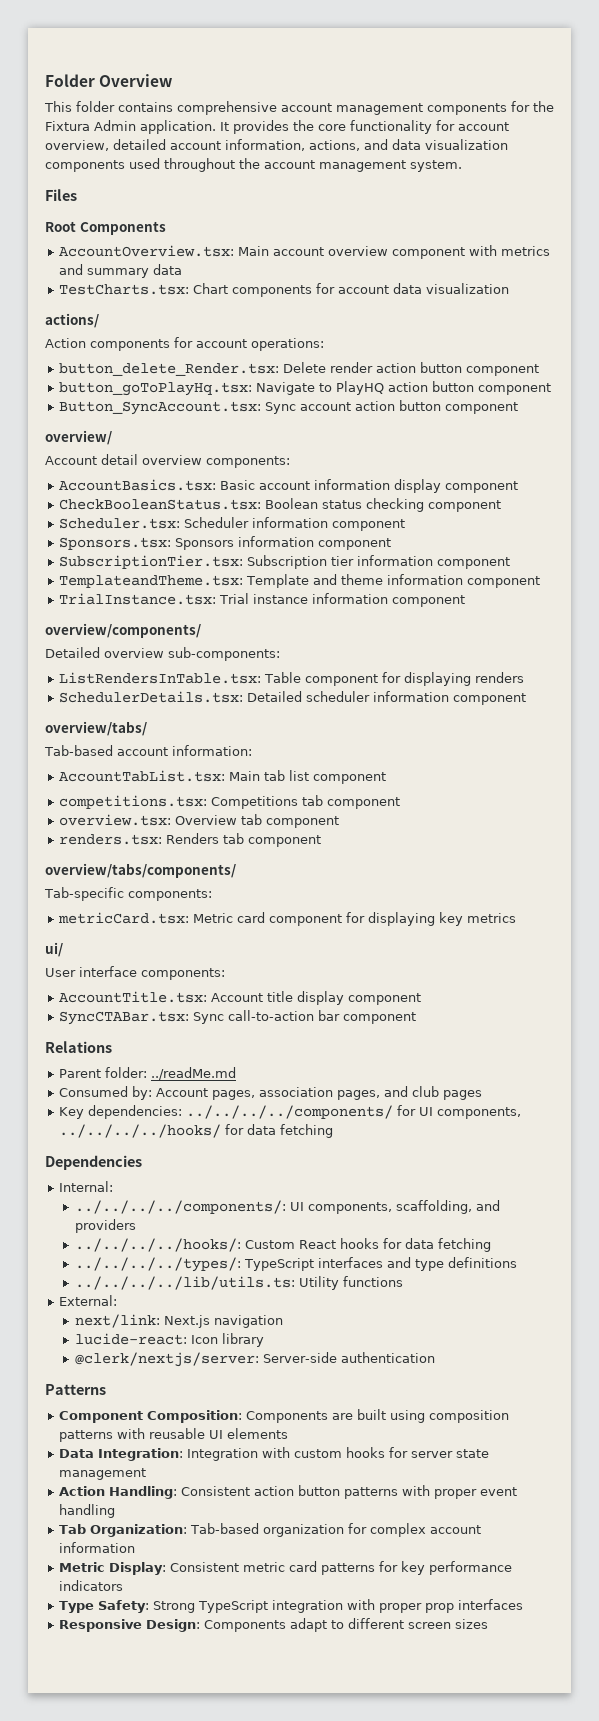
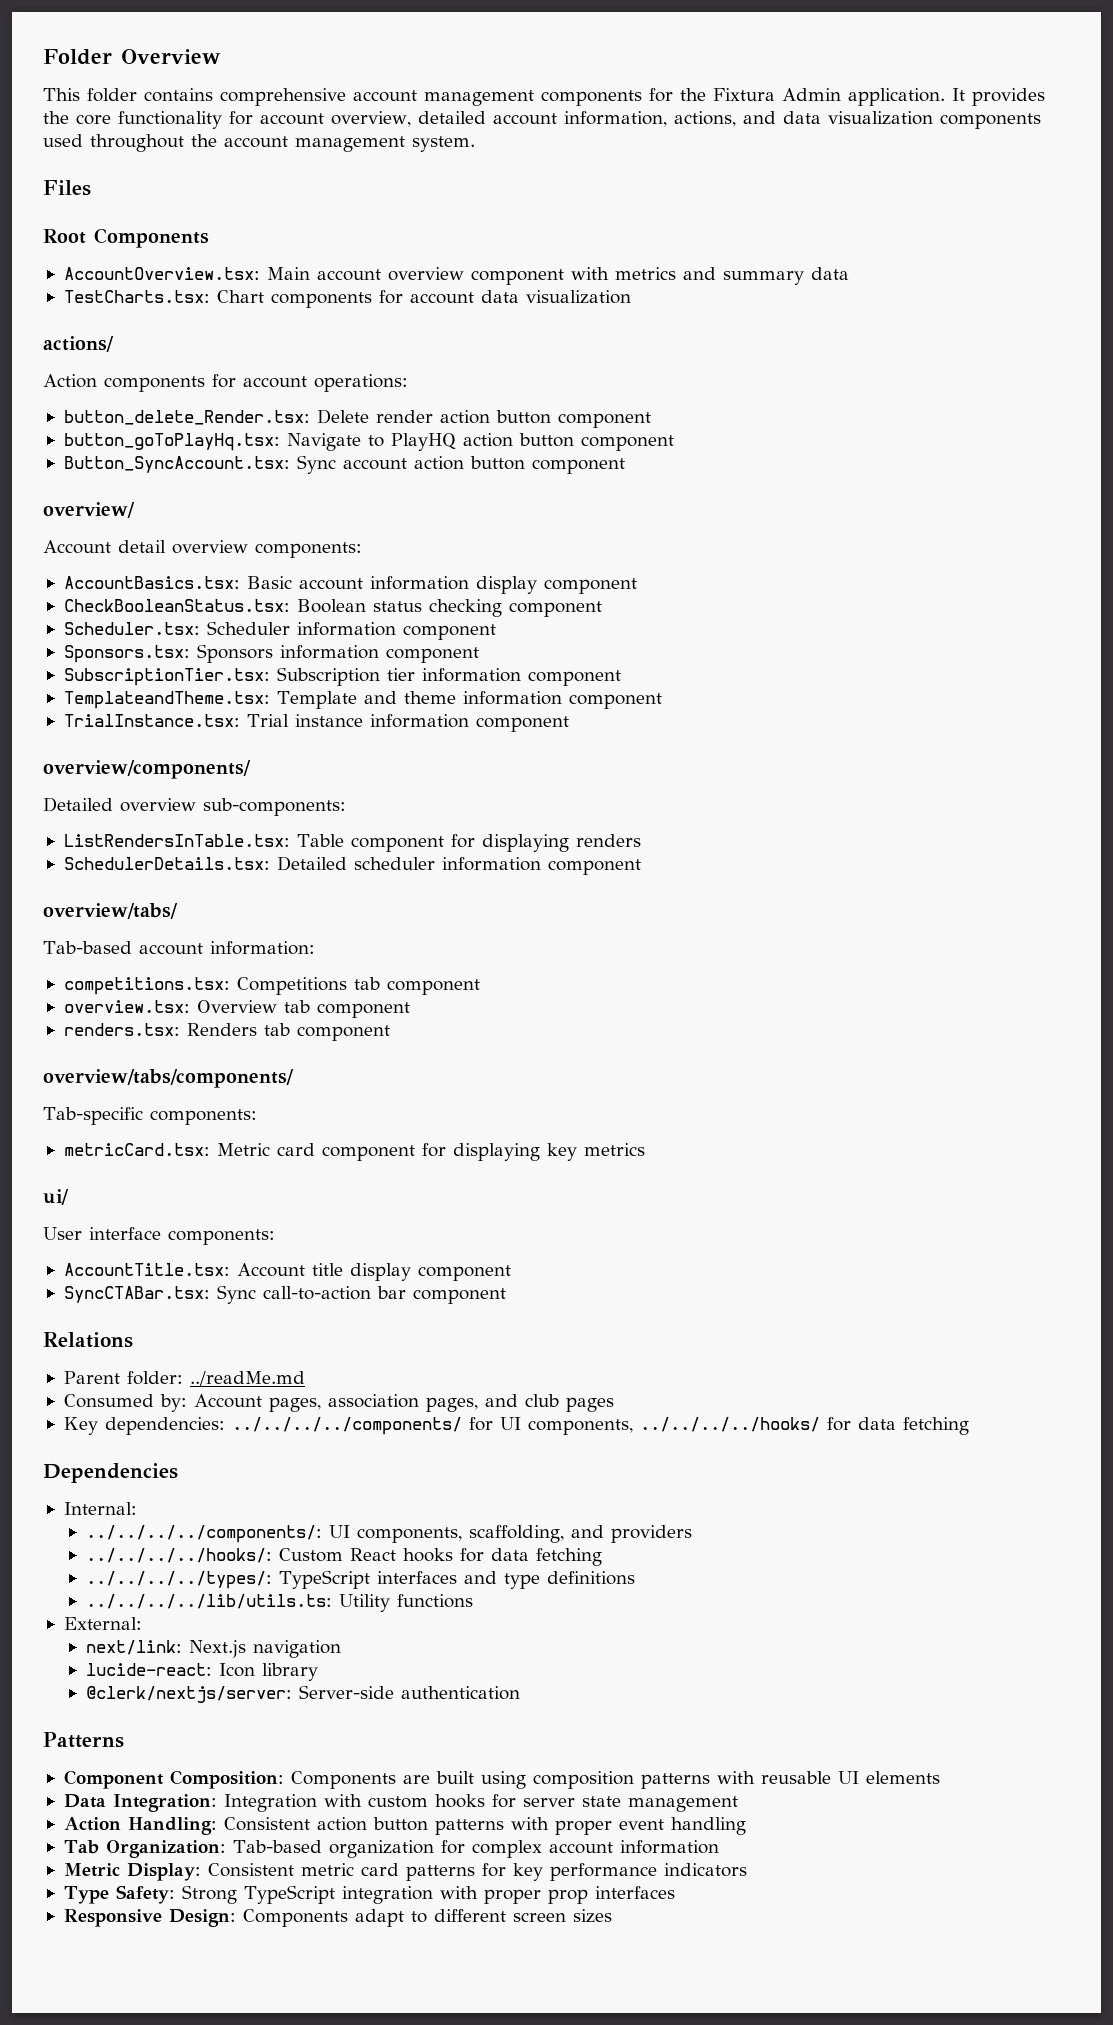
- AccountTabList.tsx: Main tab list component

